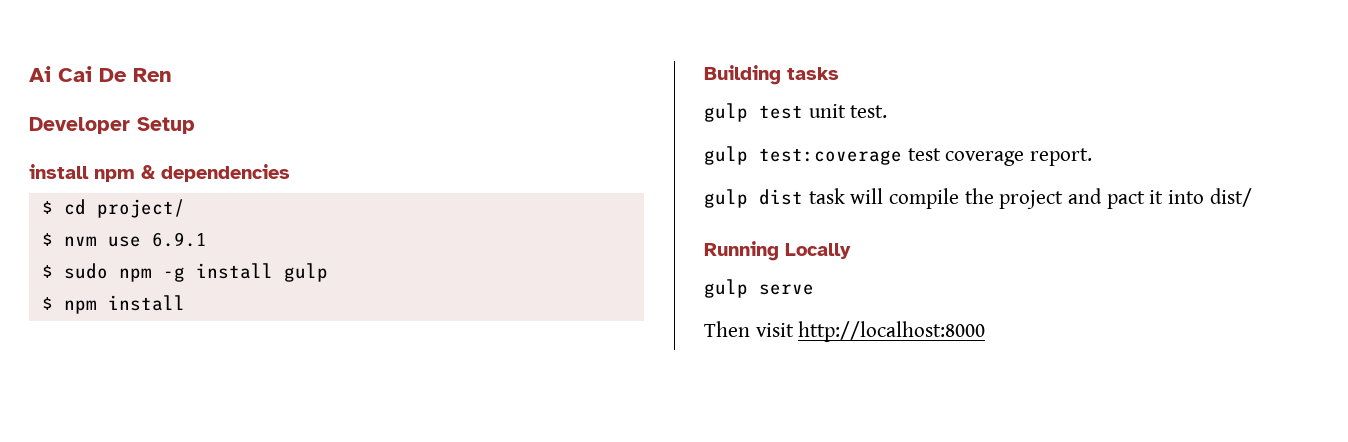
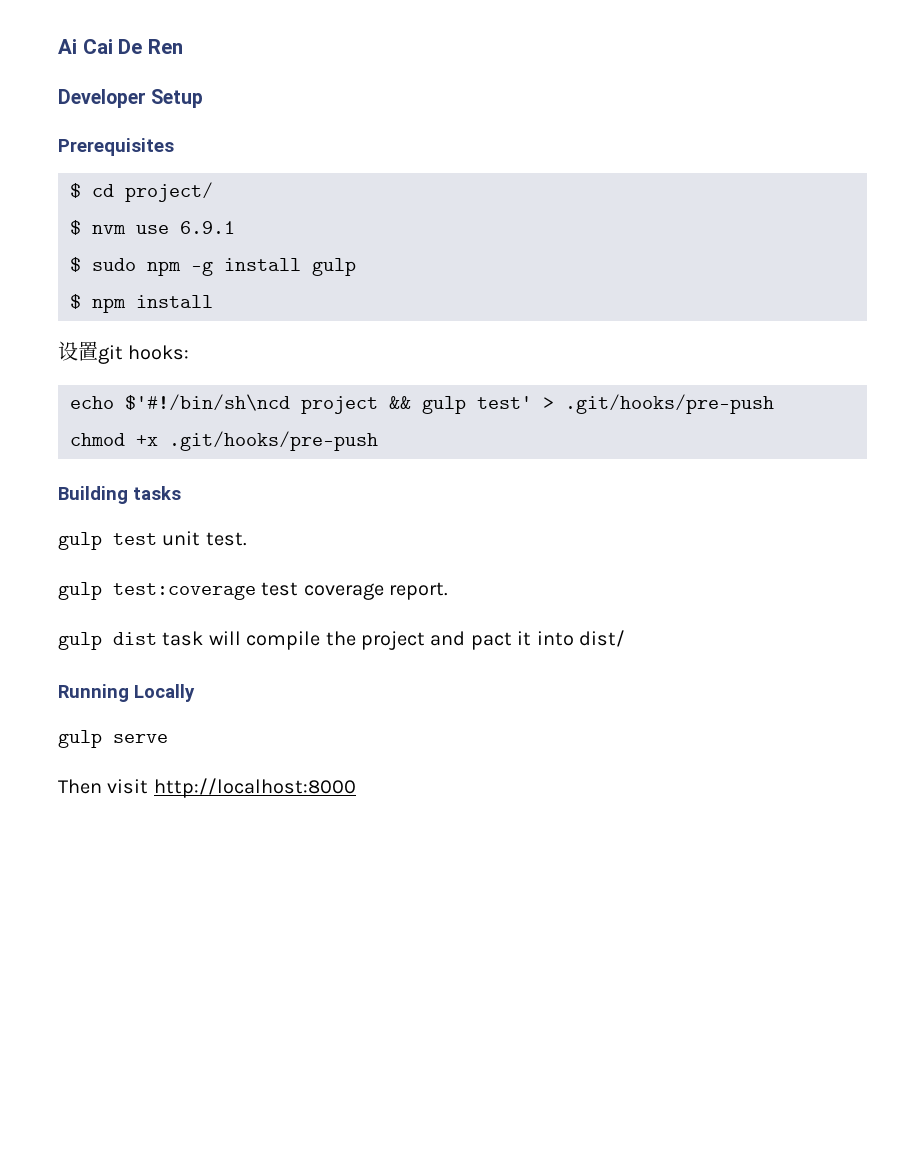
- install npm & dependencies
+ Prerequisites
+ 设置git hooks:
+ echo $'#!/bin/sh\ncd project && gulp test' > .git/hooks/pre-push
+ chmod +x .git/hooks/pre-push

